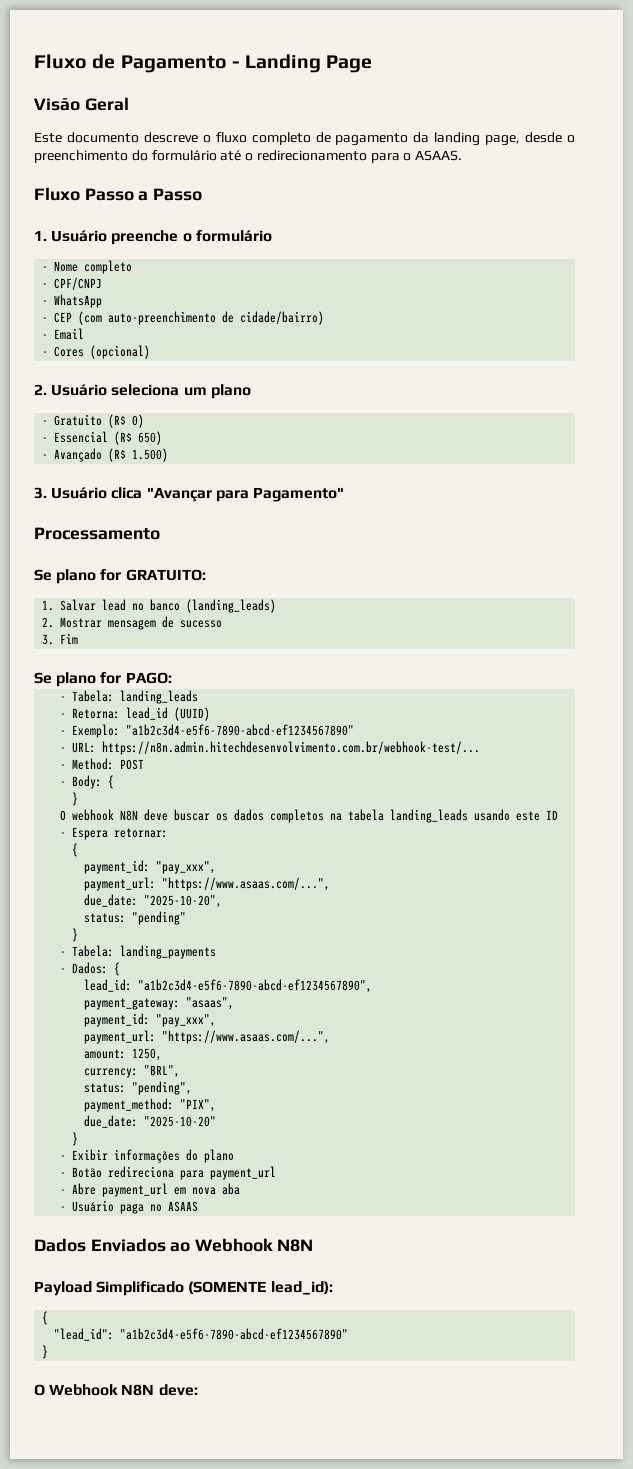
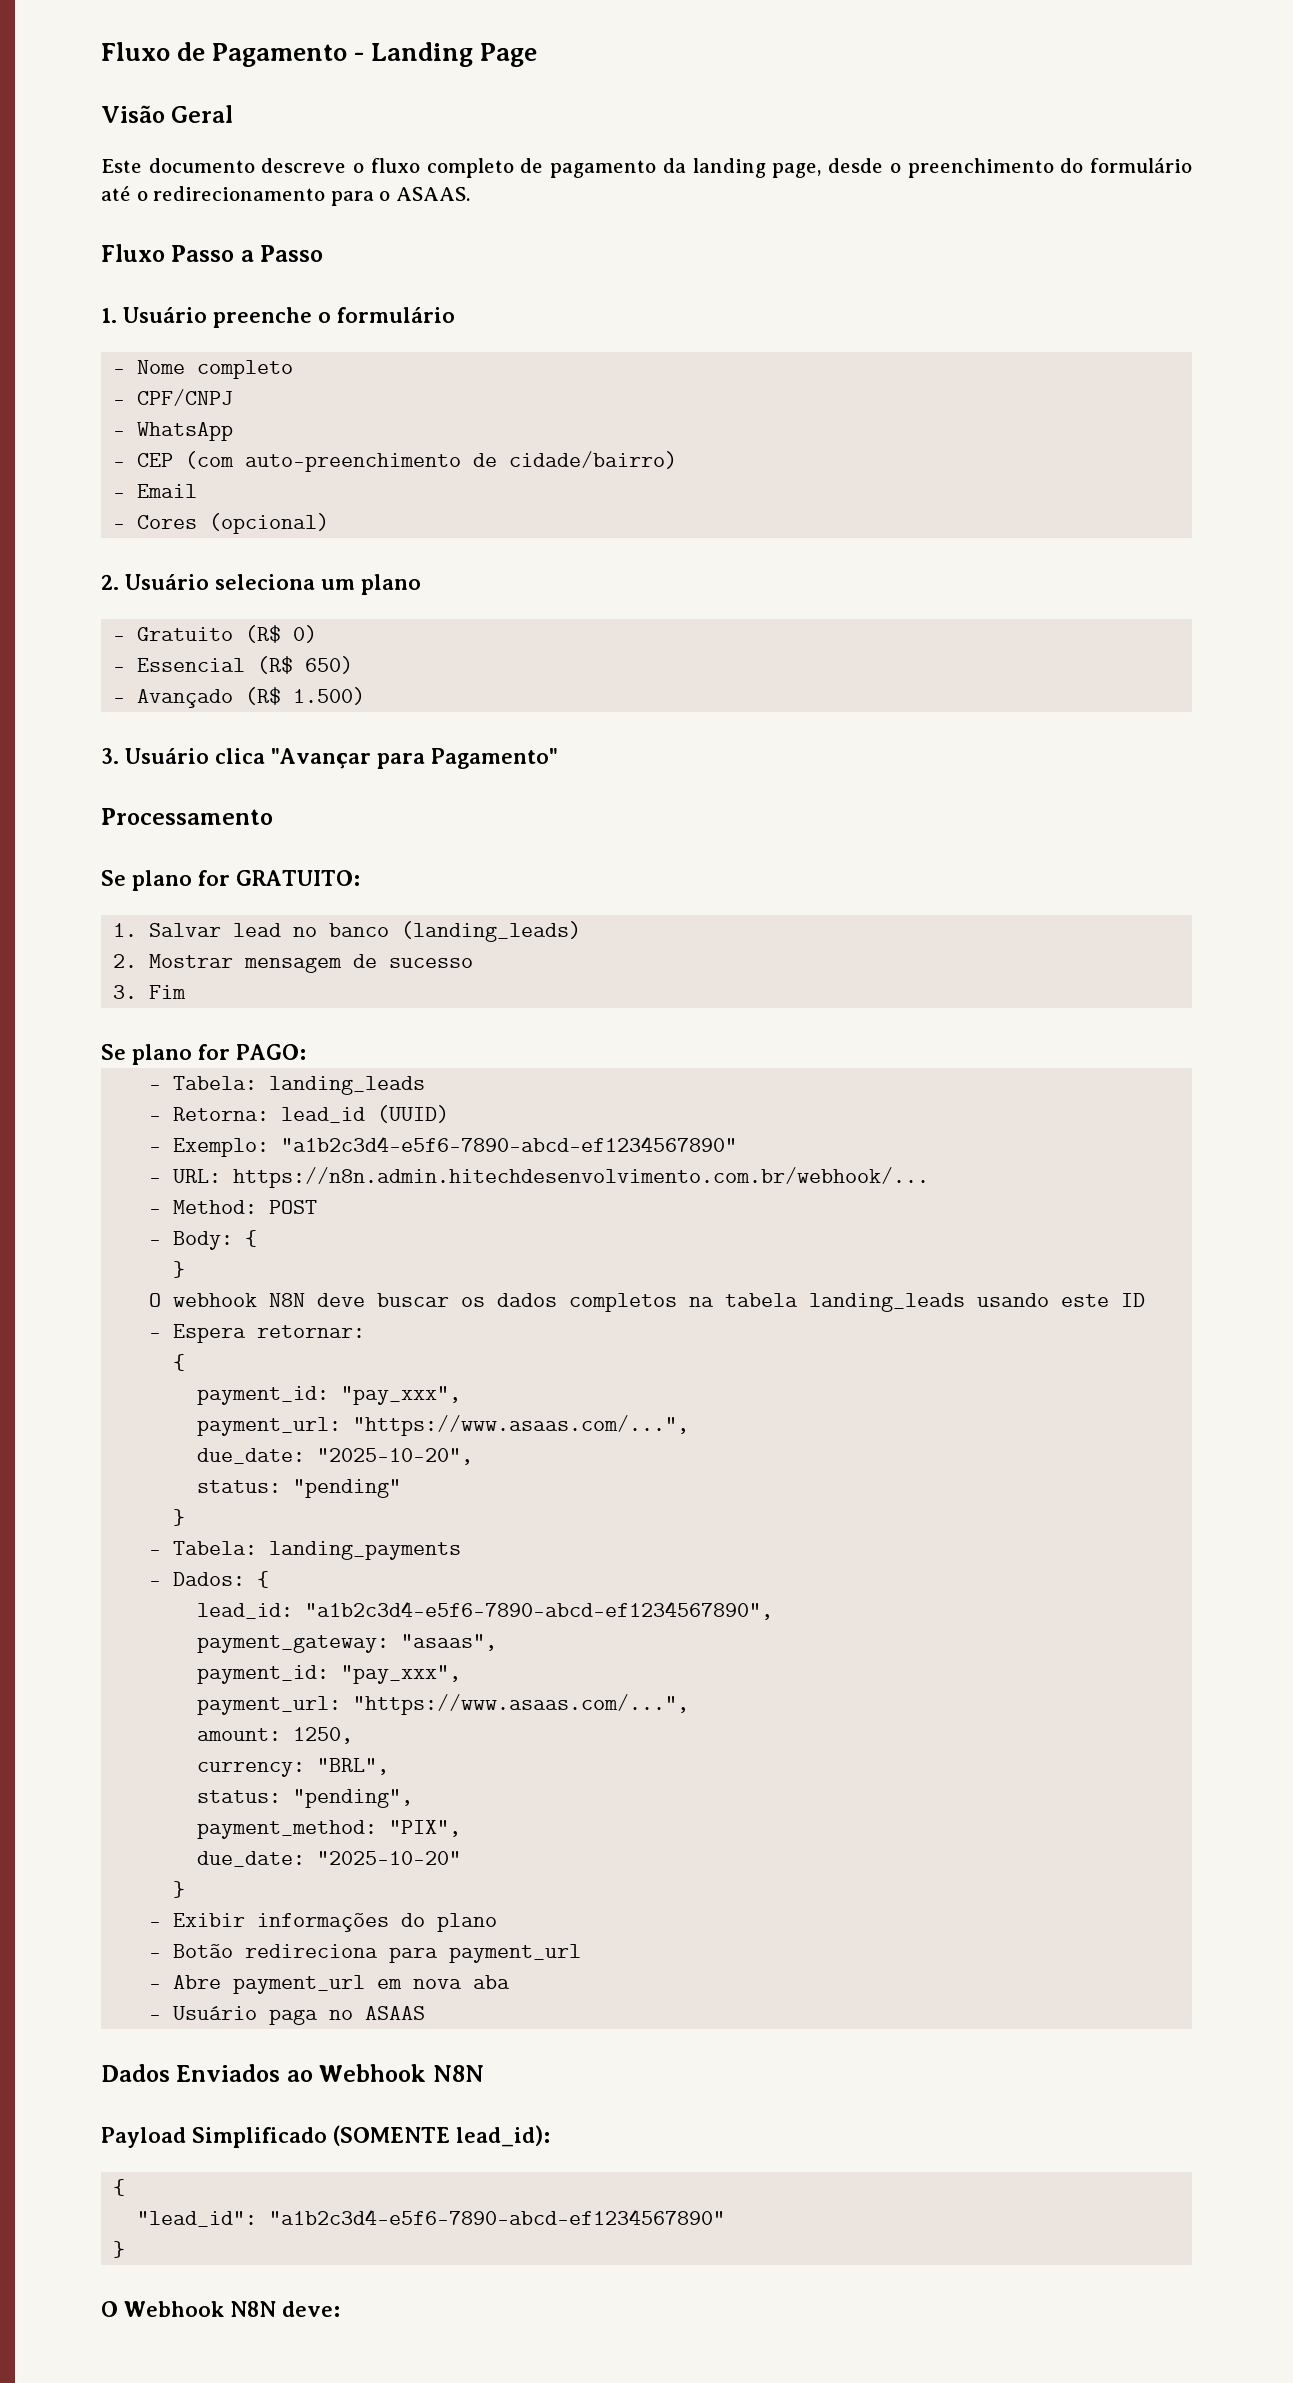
- - URL: https://n8n.admin.hitechdesenvolvimento.com.br/webhook-test/...
+ - URL: https://n8n.admin.hitechdesenvolvimento.com.br/webhook/...

